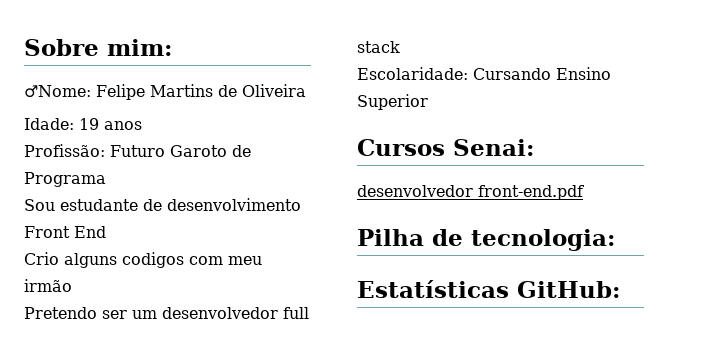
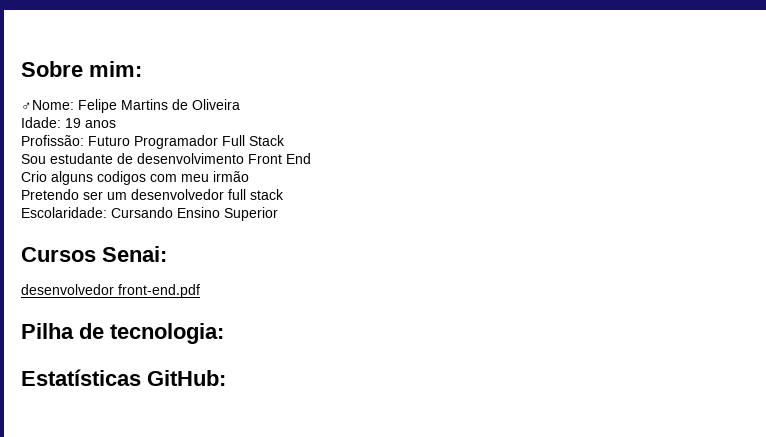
- Profissão: Futuro Garoto de Programa
+ Profissão: Futuro Programador Full Stack

